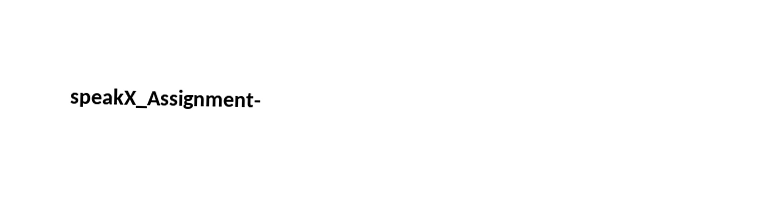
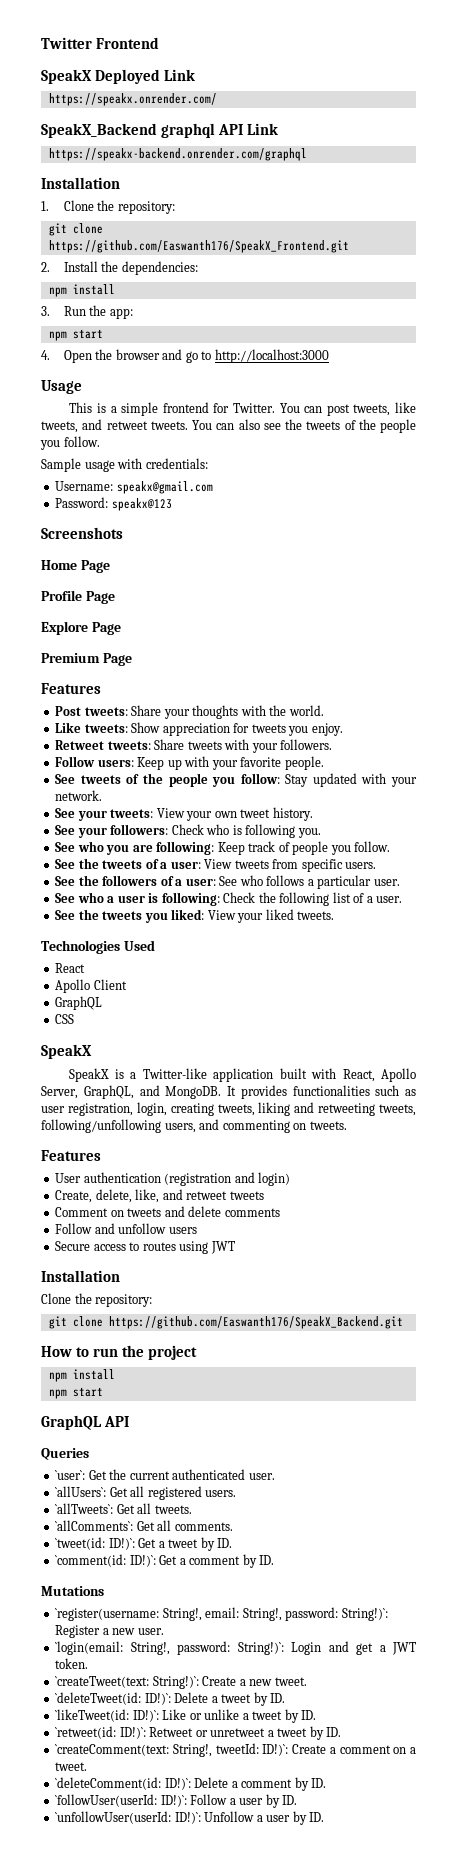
- speakX_Assignment-
+ Twitter Frontend
+ SpeakX Deployed Link
+ https://speakx.onrender.com/
+ SpeakX_Backend graphql API Link
+ https://speakx-backend.onrender.com/graphql
+ Installation
+ 1. Clone the repository:
+ git clone https://github.com/Easwanth176/SpeakX_Frontend.git
+ 2. Install the dependencies:
+ npm install
+ 3. Run the app:
+ npm start
+ 4. Open the browser and go to http://localhost:3000
+ Usage
+ This is a simple frontend for Twitter. You can post tweets, like tweets, and retweet tweets. You can also see the tweets of the people you follow.
+ Sample usage with credentials:
+ Username: speakx@gmail.com
+ Password: speakx@123
+ Screenshots
+ Home Page
+ Profile Page
+ Explore Page
+ Premium Page
+ Features
+ Post tweets: Share your thoughts with the world.
+ Like tweets: Show appreciation for tweets you enjoy.
+ Retweet tweets: Share tweets with your followers.
+ Follow users: Keep up with your favorite people.
+ See tweets of the people you follow: Stay updated with your network.
+ See your tweets: View your own tweet history.
+ See your followers: Check who is following you.
+ See who you are following: Keep track of people you follow.
+ See the tweets of a user: View tweets from specific users.
+ See the followers of a user: See who follows a particular user.
+ See who a user is following: Check the following list of a user.
+ See the tweets you liked: View your liked tweets.
+ Technologies Used
+ React
+ Apollo Client
+ GraphQL
+ CSS
+ SpeakX
+ SpeakX is a Twitter-like application built with React, Apollo Server, GraphQL, and MongoDB. It provides functionalities such as user registration, login, creating tweets, liking and retweeting tweets, following/unfollowing users, and commenting on tweets.
+ Features
+ User authentication (registration and login)
+ Create, delete, like, and retweet tweets
+ Comment on tweets and delete comments
+ Follow and unfollow users
+ Secure access to routes using JWT
+ Installation
+ Clone the repository:
+ git clone https://github.com/Easwanth176/SpeakX_Backend.git
+ How to run the project
+ npm install
+ npm start
+ GraphQL API
+ Queries
+ `user`: Get the current authenticated user.
+ `allUsers`: Get all registered users.
+ `allTweets`: Get all tweets.
+ `allComments`: Get all comments.
+ `tweet(id: ID!)`: Get a tweet by ID.
+ `comment(id: ID!)`: Get a comment by ID.
+ Mutations
+ `register(username: String!, email: String!, password: String!)`: Register a new user.
+ `login(email: String!, password: String!)`: Login and get a JWT token.
+ `createTweet(text: String!)`: Create a new tweet.
+ `deleteTweet(id: ID!)`: Delete a tweet by ID.
+ `likeTweet(id: ID!)`: Like or unlike a tweet by ID.
+ `retweet(id: ID!)`: Retweet or unretweet a tweet by ID.
+ `createComment(text: String!, tweetId: ID!)`: Create a comment on a tweet.
+ `deleteComment(id: ID!)`: Delete a comment by ID.
+ `followUser(userId: ID!)`: Follow a user by ID.
+ `unfollowUser(userId: ID!)`: Unfollow a user by ID.

